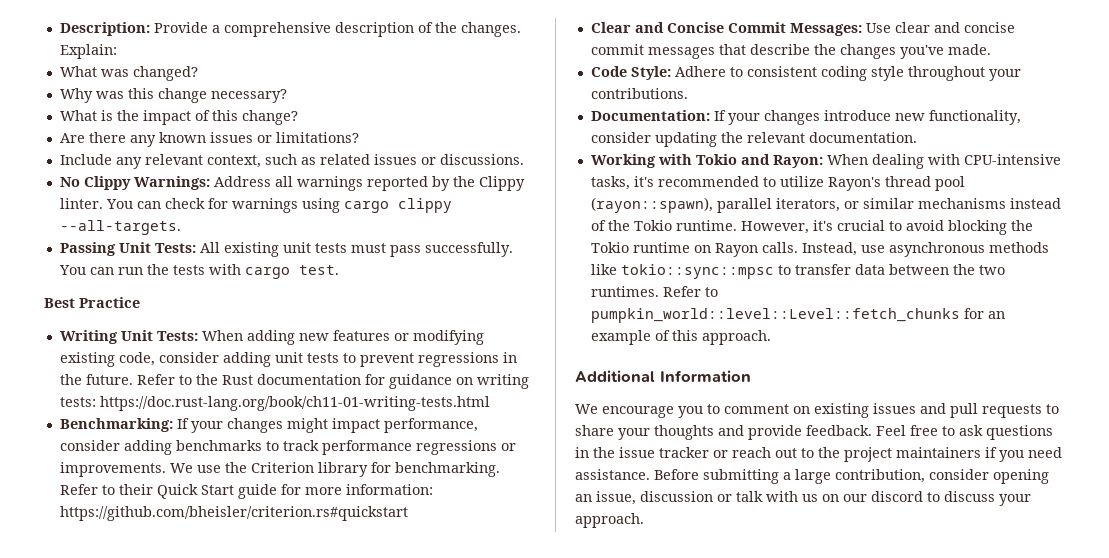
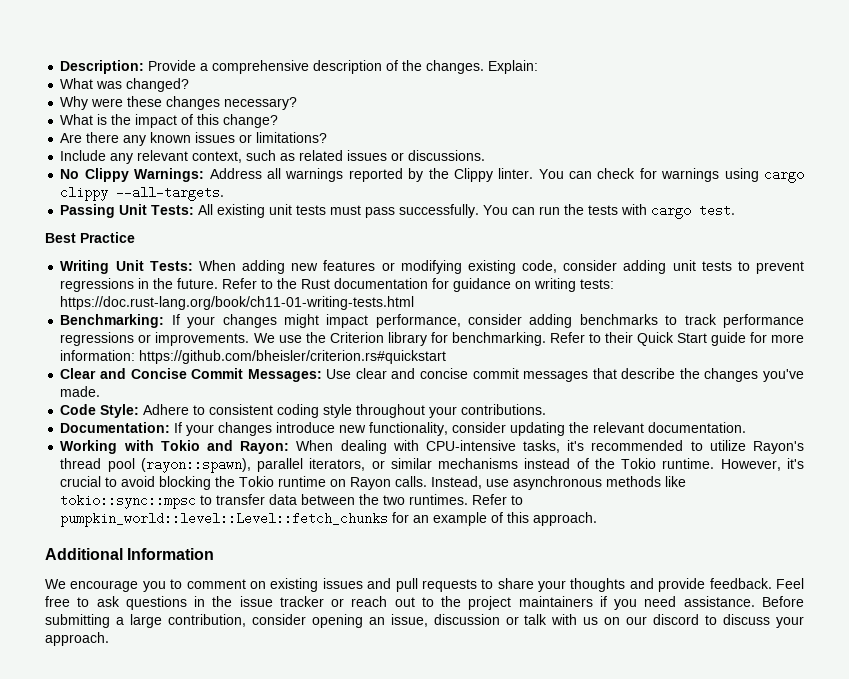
- Why was this change necessary?
+ Why were these changes necessary?

